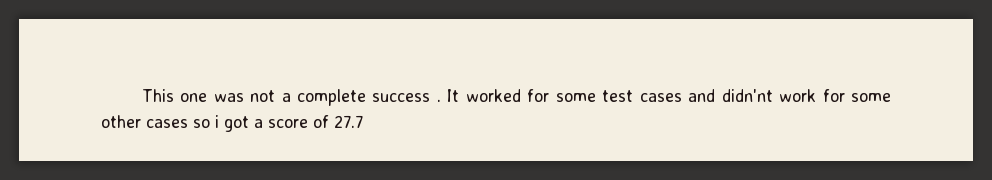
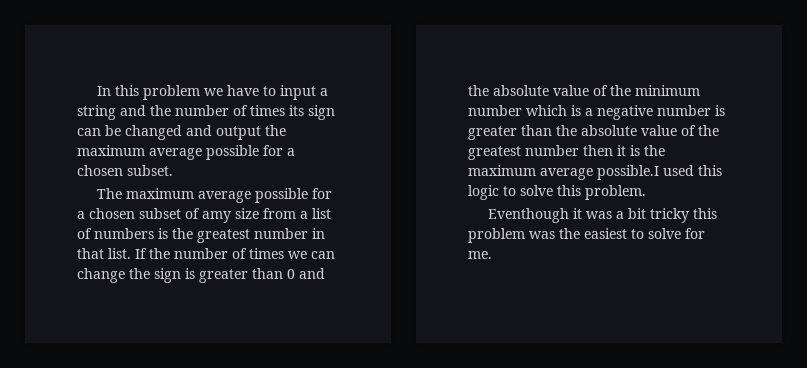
- This one was not a complete success . It worked for some test cases and didn'nt work for some other cases so i got a score of 27.7
+ In this problem we have to input a string and the number of times its sign can be changed and output the maximum average possible for a chosen subset.
+ The maximum average possible for a chosen subset of amy size from a list of numbers is the greatest number in that list. If the number of times we can change the sign is greater than 0 and the absolute value of the minimum number which is a negative number is greater than the absolute value of the greatest number then it is the maximum average possible.I used this logic to solve this problem.
+ Eventhough it was a bit tricky this problem was the easiest to solve for me.

